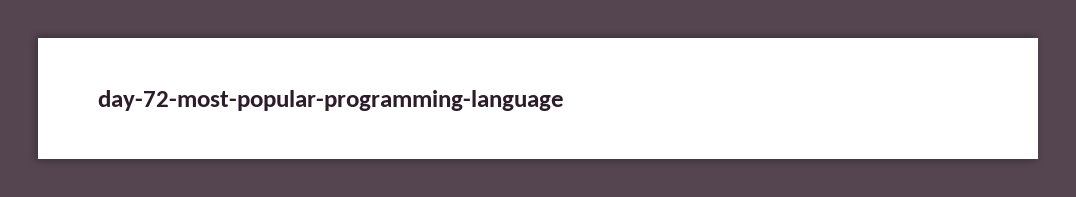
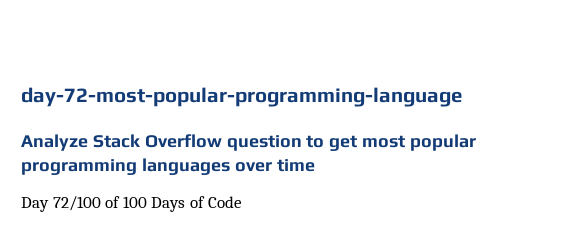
+ Analyze Stack Overflow question to get most popular programming languages over time
+ Day 72/100 of 100 Days of Code

